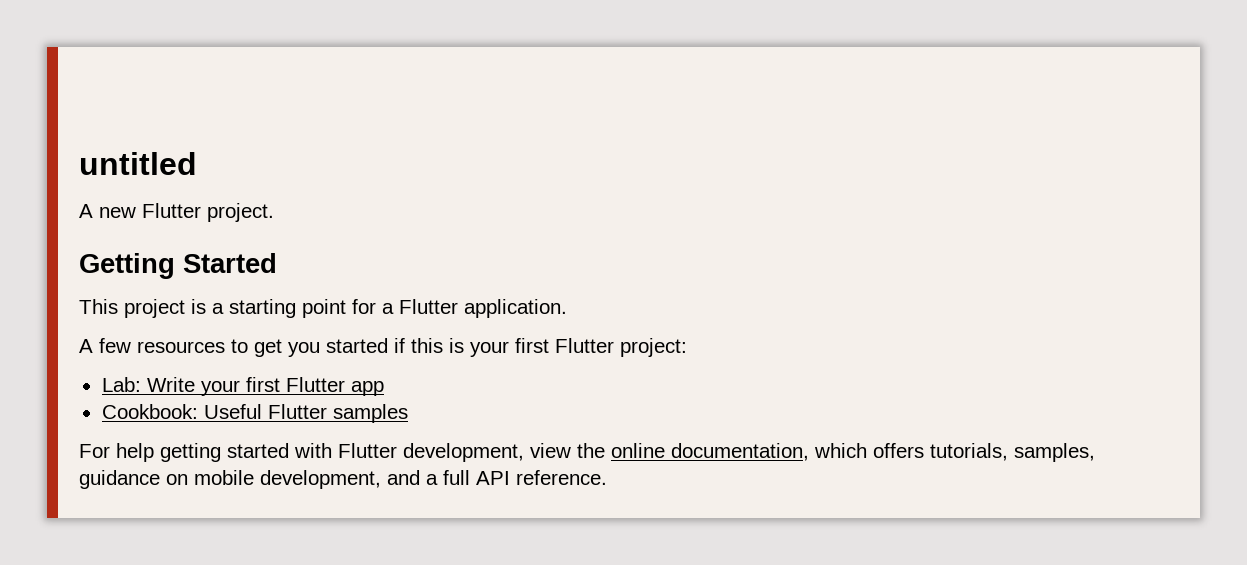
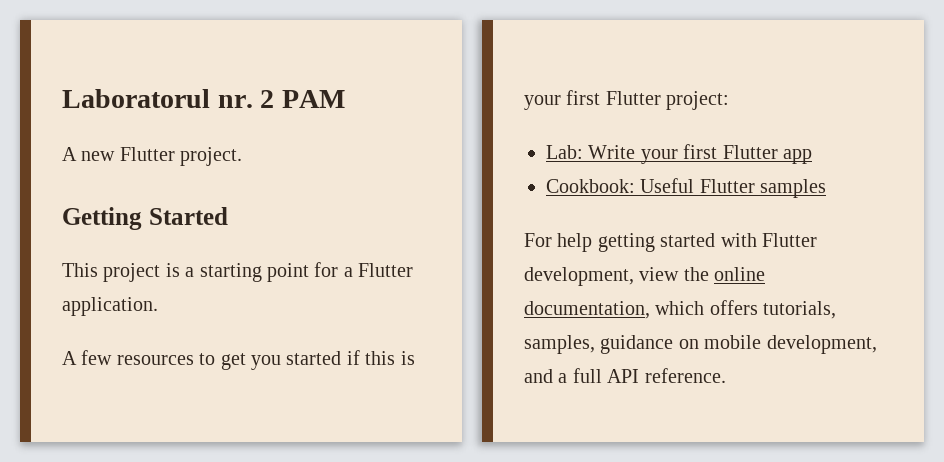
- untitled
+ Laboratorul nr. 2 PAM

